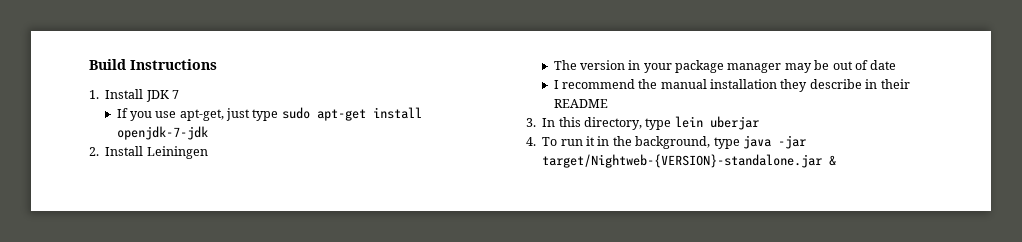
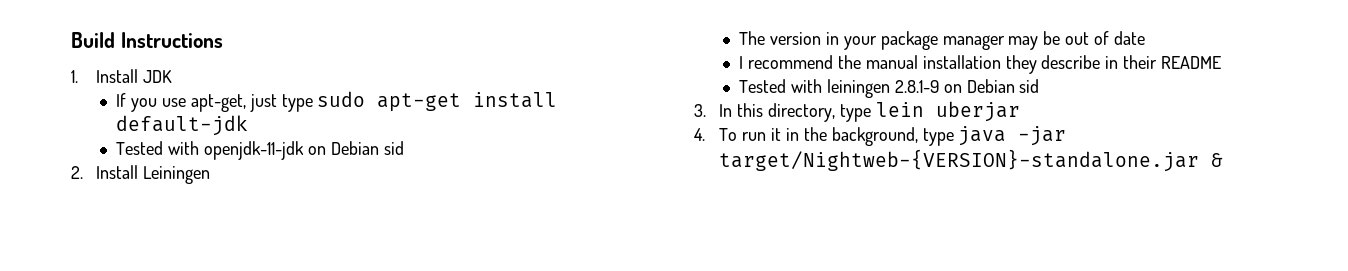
- 1. Install JDK 7
+ 1. Install JDK
- If you use apt-get, just type sudo apt-get install openjdk-7-jdk
+ If you use apt-get, just type sudo apt-get install default-jdk
+ Tested with openjdk-11-jdk on Debian sid
+ Tested with leiningen 2.8.1-9 on Debian sid

